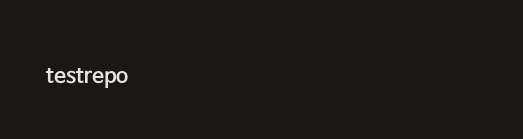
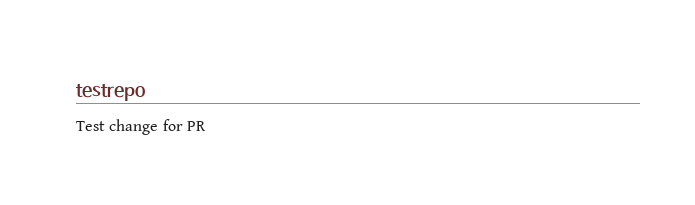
+ Test change for PR

